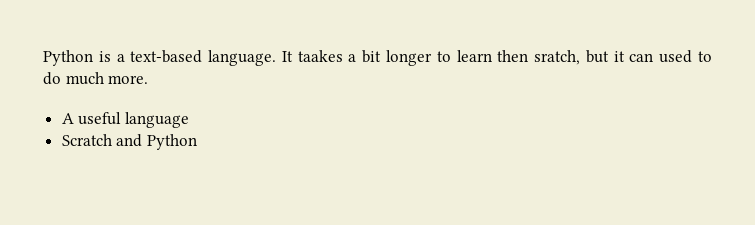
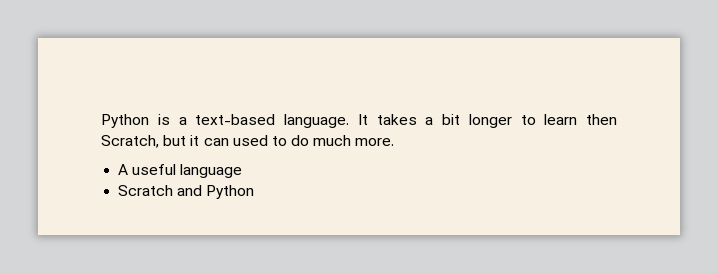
- It taakes a bit longer to learn then sratch, but it can used to do much more.
+ It takes a bit longer to learn then Scratch, but it can used to do much more.

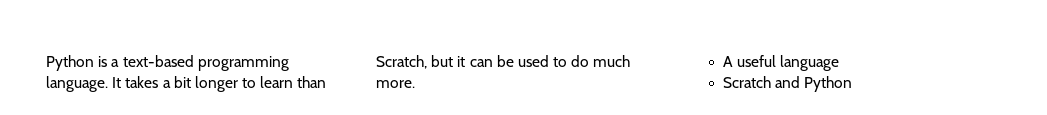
- Python is a text-based language.
+ Python is a text-based programming language.
- It takes a bit longer to learn then Scratch, but it can used to do much more.
+ It takes a bit longer to learn than Scratch, but it can be used to do much more.

